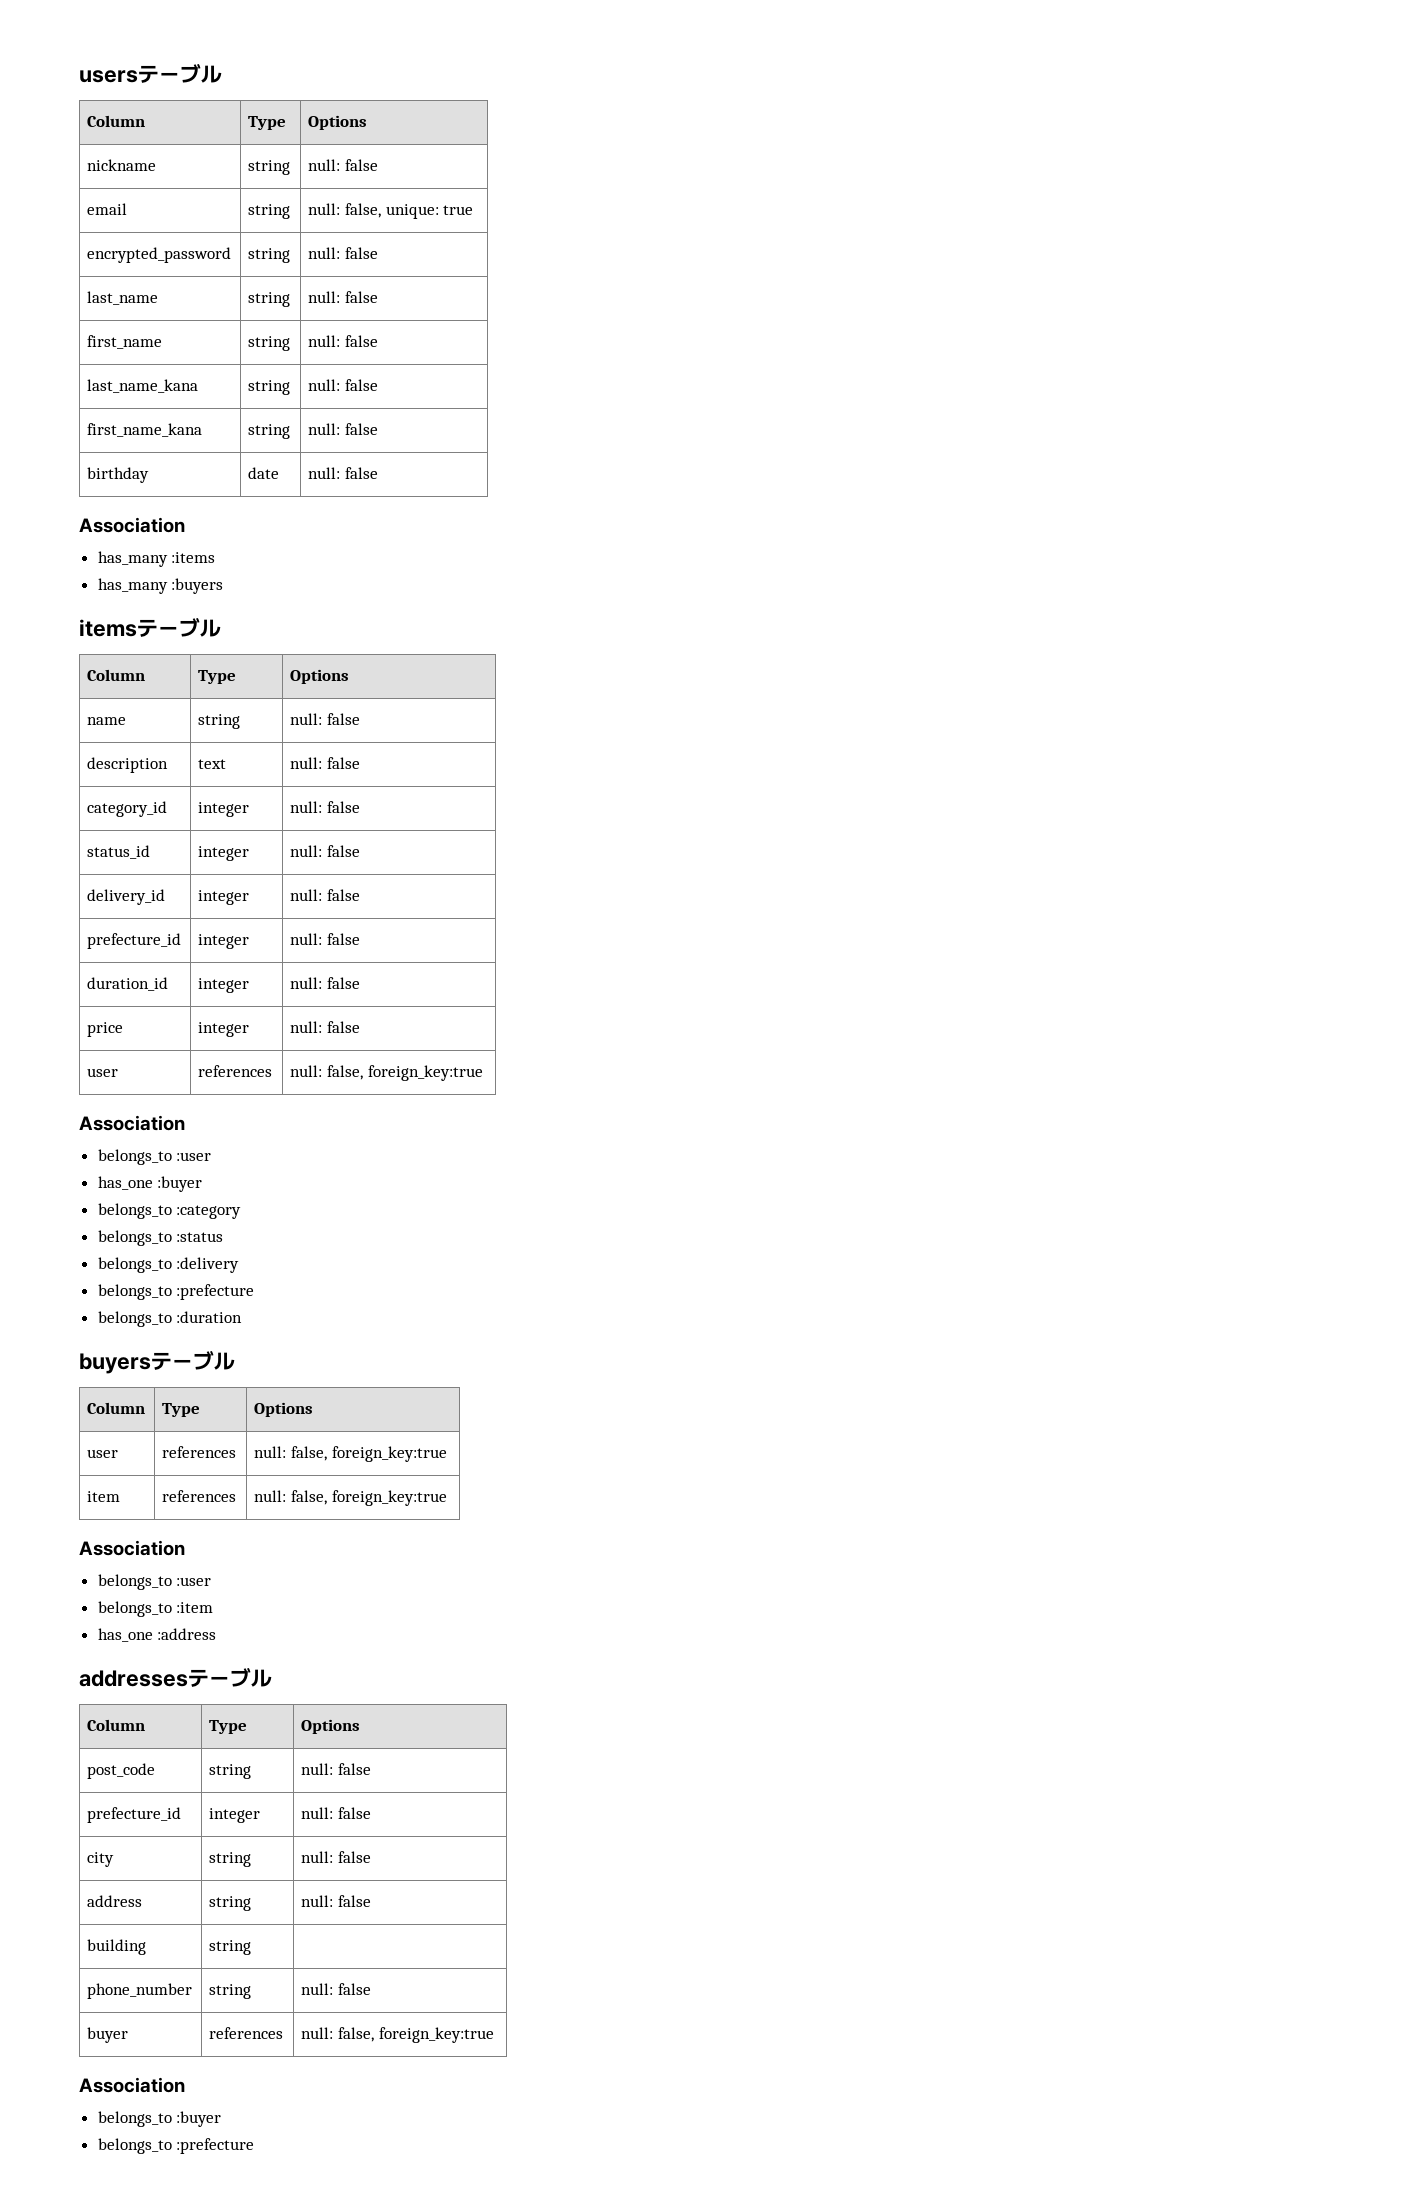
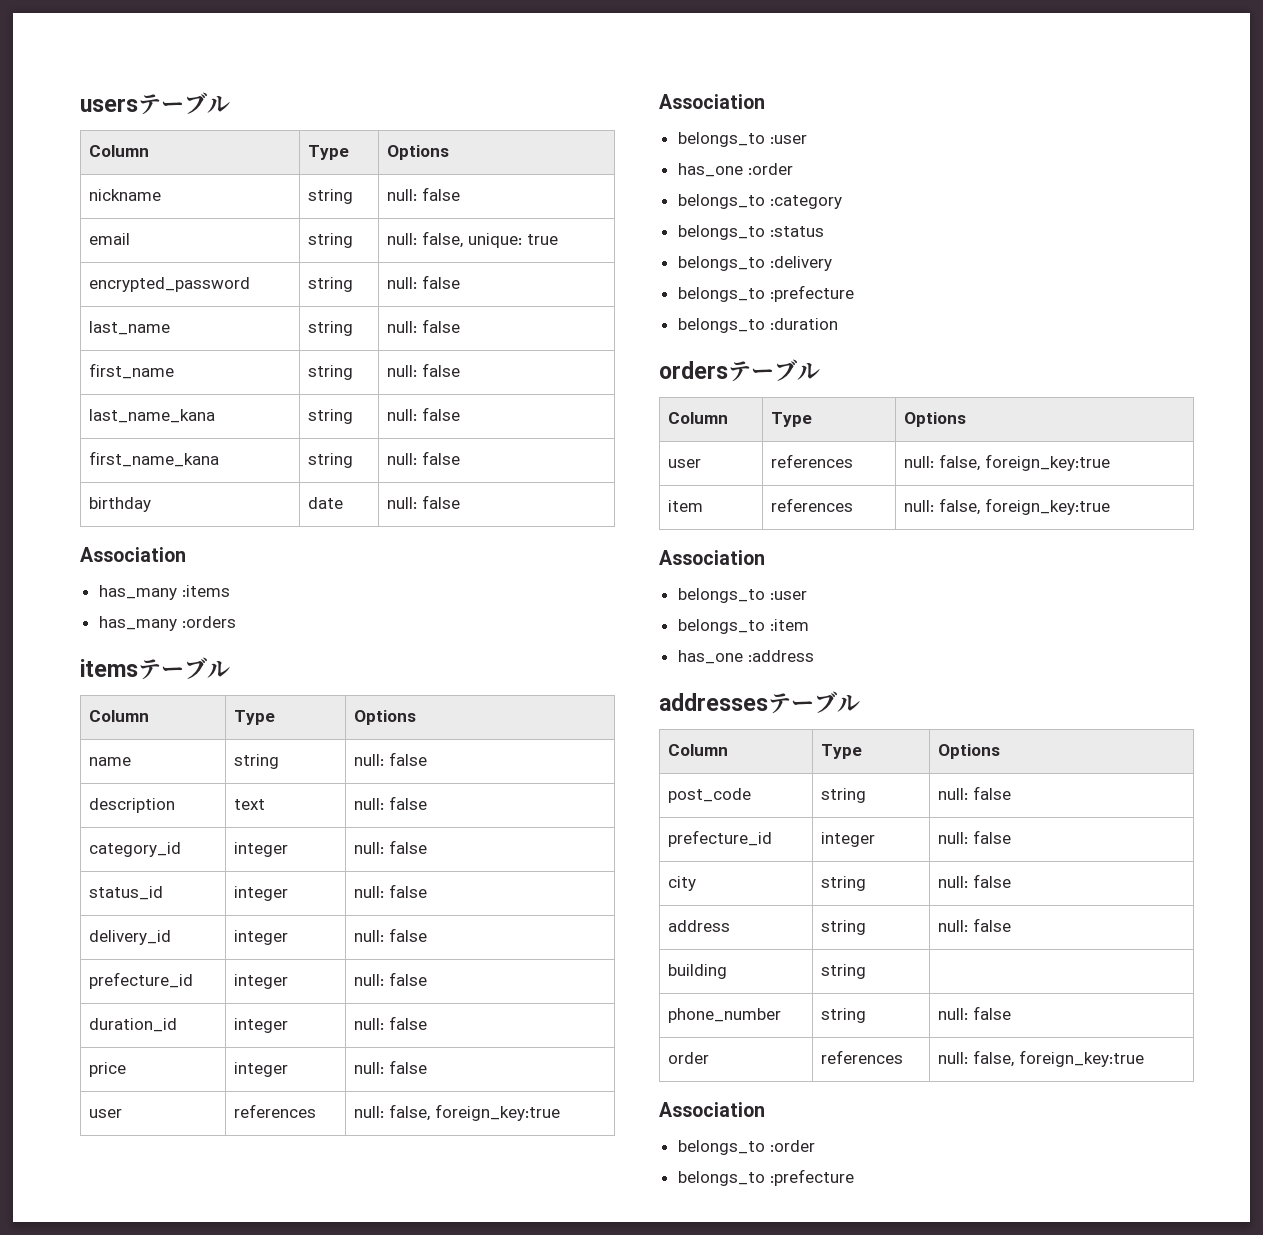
- has_many :buyers
+ has_many :orders
- has_one :buyer
+ has_one :order
- buyersテーブル
+ ordersテーブル
- buyer | references | null: false, foreign_key:true
+ order | references | null: false, foreign_key:true
  Association
- belongs_to :buyer
+ belongs_to :order

